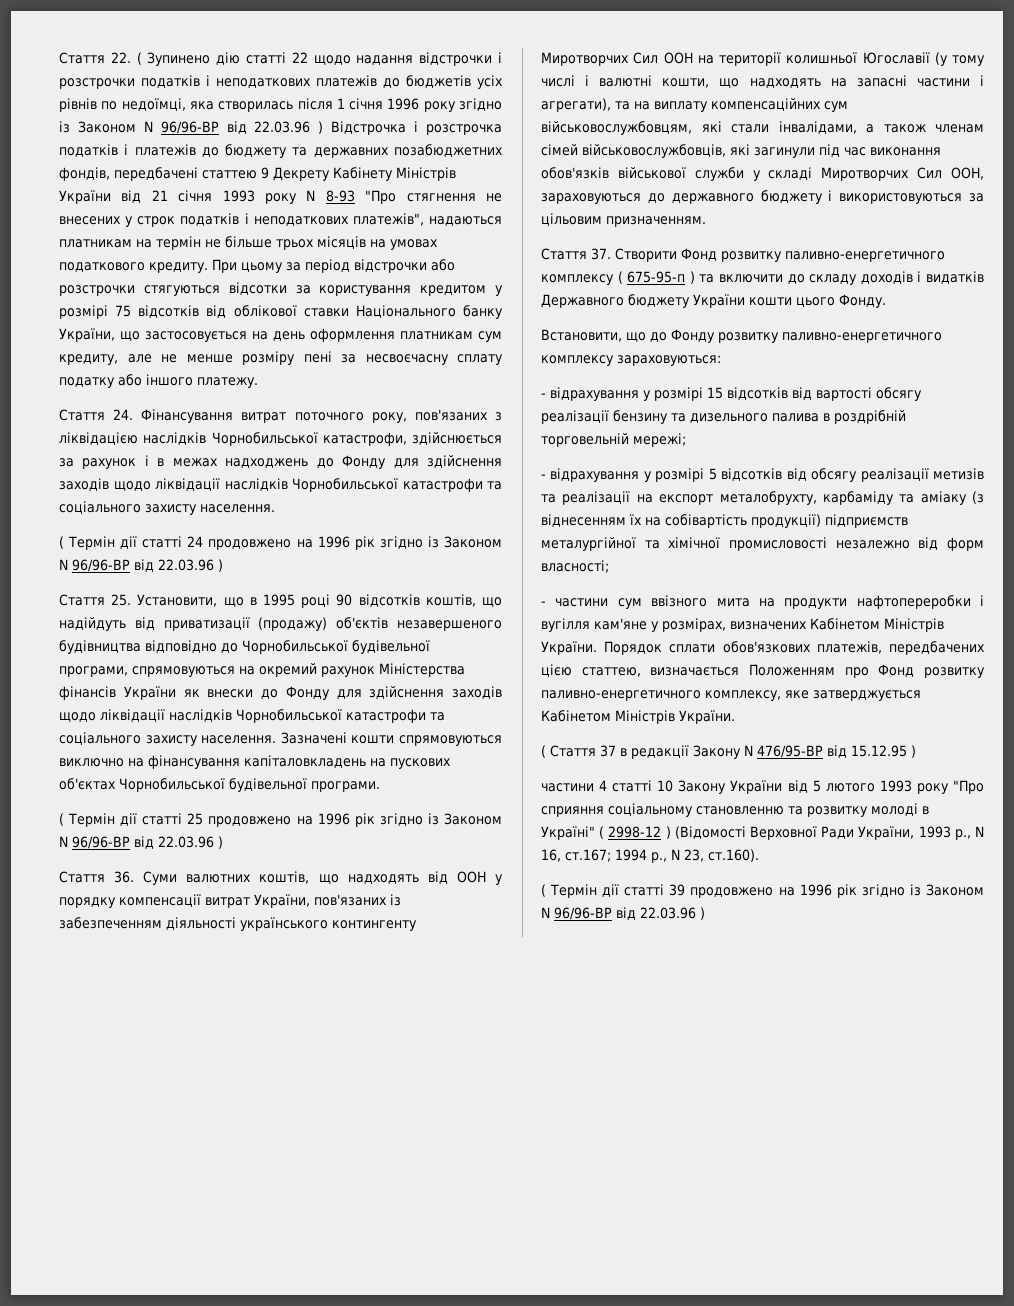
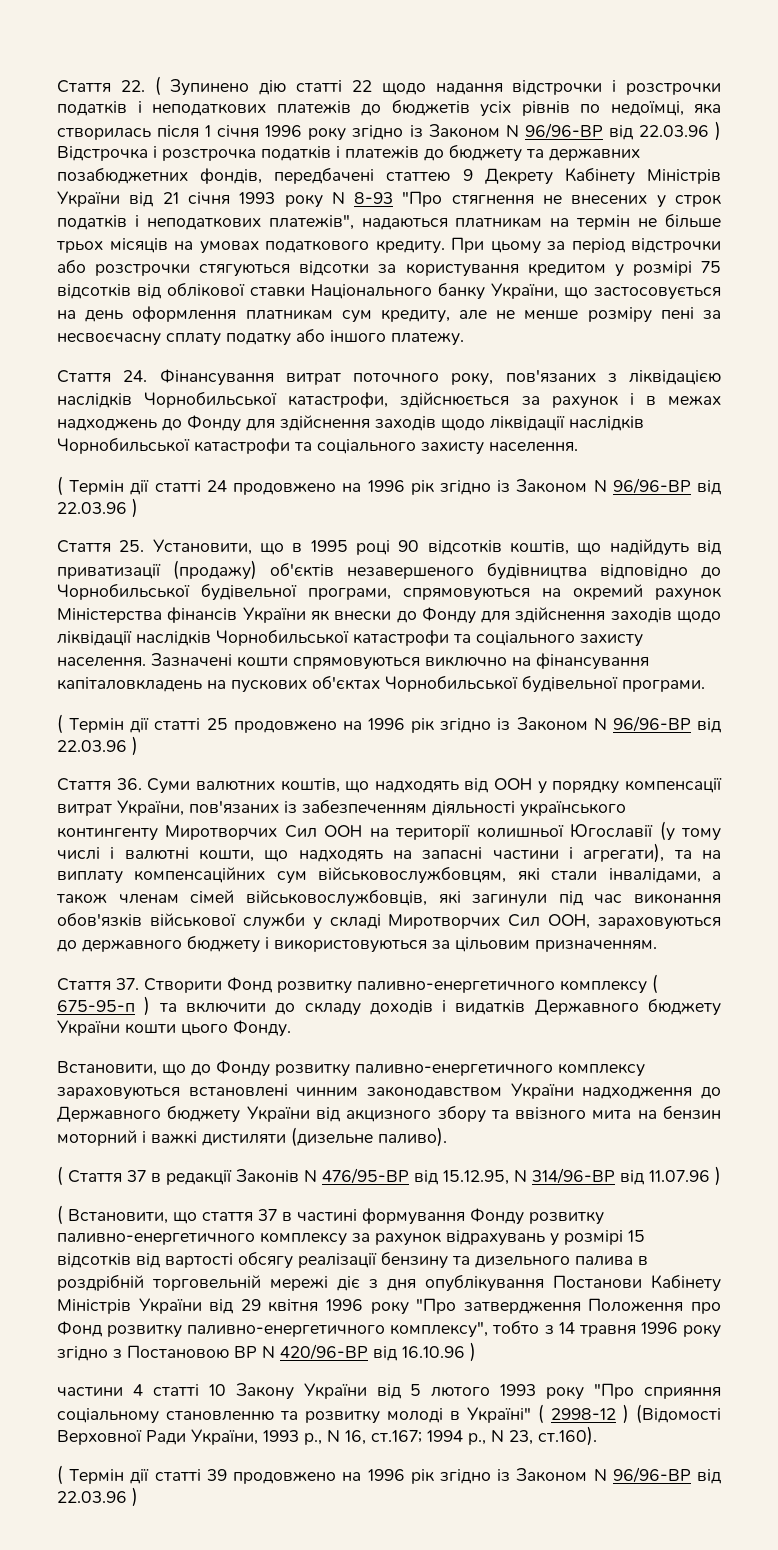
- Встановити, що до Фонду розвитку паливно-енергетичного комплексу зараховуються:
- - відрахування у розмірі 15 відсотків від вартості обсягу реалізації бензину та дизельного палива в роздрібній торговельній мережі;
- - відрахування у розмірі 5 відсотків від обсягу реалізації метизів та реалізації на експорт металобрухту, карбаміду та аміаку (з віднесенням їх на собівартість продукції) підприємств металургійної та хімічної промисловості незалежно від форм власності;
- - частини сум ввізного мита на продукти нафтопереробки і вугілля кам'яне у розмірах, визначених Кабінетом Міністрів України. Порядок сплати обов'язкових платежів, передбачених цією статтею, визначається Положенням про Фонд розвитку паливно-енергетичного комплексу, яке затверджується Кабінетом Міністрів України.
- ( Стаття 37 в редакції Закону N 476/95-ВР від 15.12.95 )
+ Встановити, що до Фонду розвитку паливно-енергетичного комплексу зараховуються встановлені чинним законодавством України надходження до Державного бюджету України від акцизного збору та ввізного мита на бензин моторний і важкі дистиляти (дизельне паливо).
+ ( Стаття 37 в редакції Законів N 476/95-ВР від 15.12.95, N 314/96-ВР від 11.07.96 )
+ ( Встановити, що стаття 37 в частині формування Фонду розвитку паливно-енергетичного комплексу за рахунок відрахувань у розмірі 15 відсотків від вартості обсягу реалізації бензину та дизельного палива в роздрібній торговельній мережі діє з дня опублікування Постанови Кабінету Міністрів України від 29 квітня 1996 року "Про затвердження Положення про Фонд розвитку паливно-енергетичного комплексу", тобто з 14 травня 1996 року згідно з Постановою ВР N 420/96-ВР від 16.10.96 )

